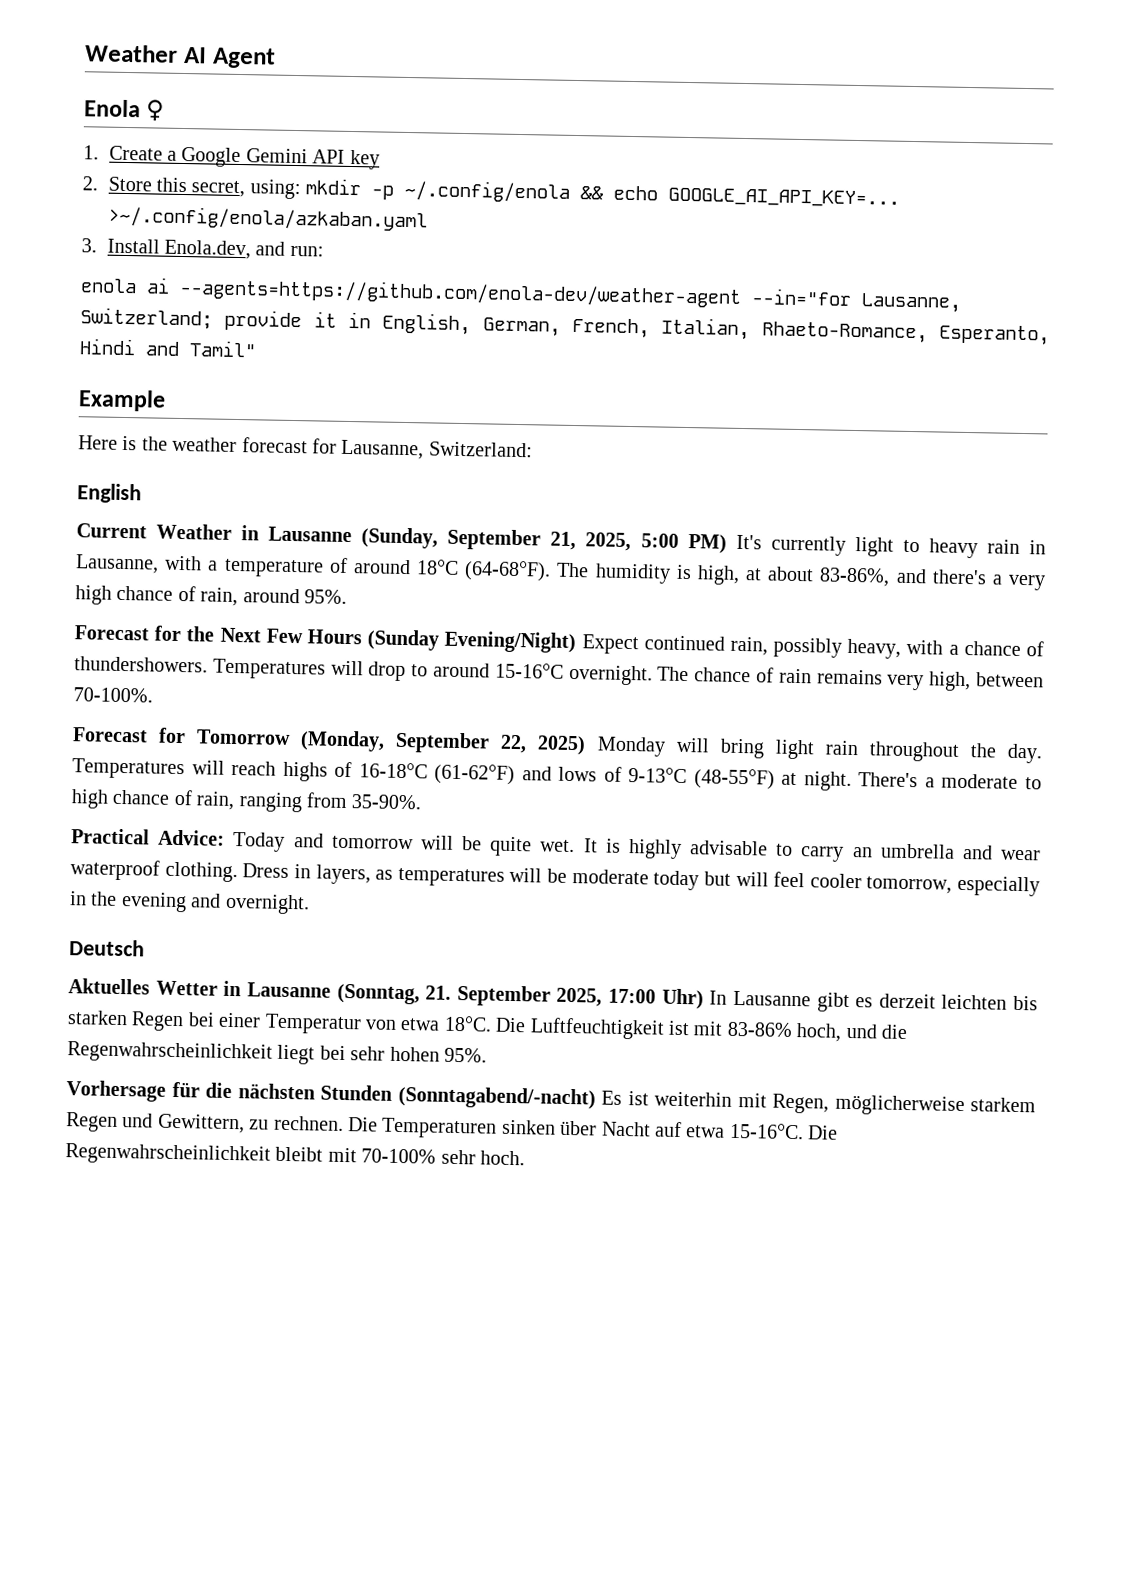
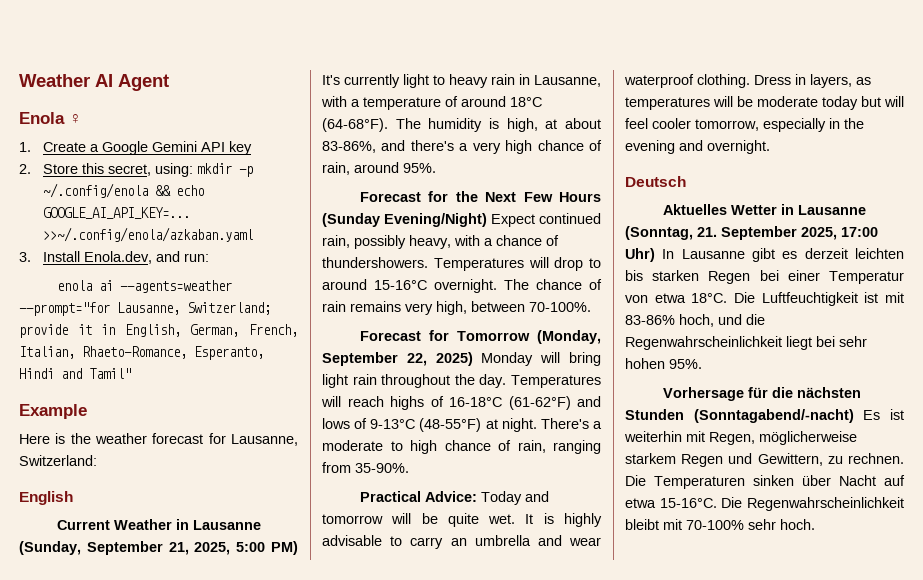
- >~/.config/enola/azkaban.yaml
+ >>~/.config/enola/azkaban.yaml
- enola ai --agents=https://github.com/enola-dev/weather-agent --in="for Lausanne, Switzerland; provide it in English, German, French, Italian, Rhaeto-Romance, Esperanto, Hindi and Tamil"
+ enola ai --agents=weather --prompt="for Lausanne, Switzerland; provide it in English, German, French, Italian, Rhaeto-Romance, Esperanto, Hindi and Tamil"

